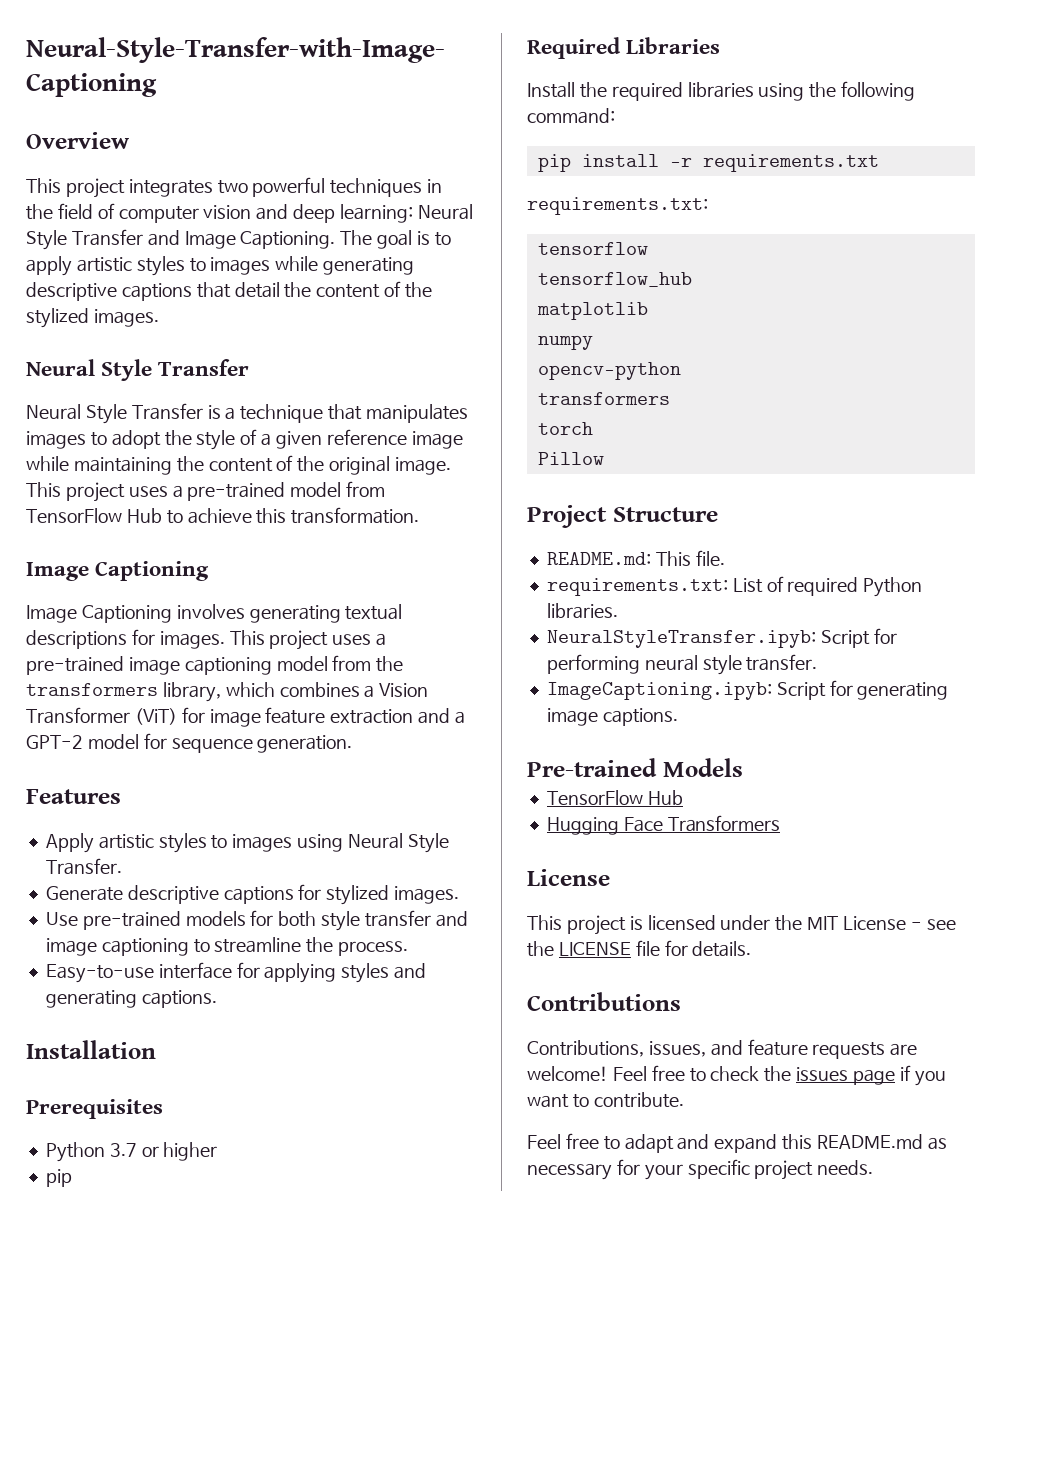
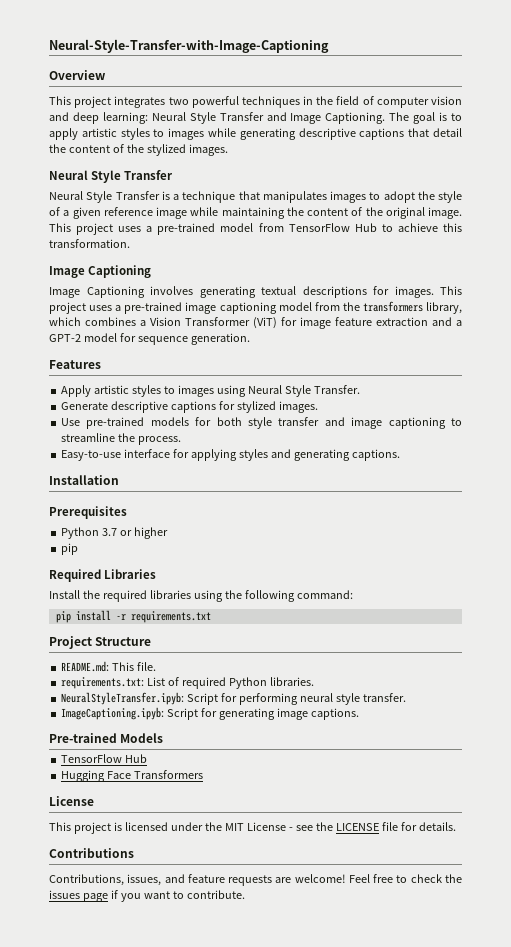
  pip install -r requirements.txt
- requirements.txt:
- tensorflow
- tensorflow_hub
- matplotlib
- numpy
- opencv-python
- transformers
- torch
- Pillow
- Feel free to adapt and expand this README.md as necessary for your specific project needs.

